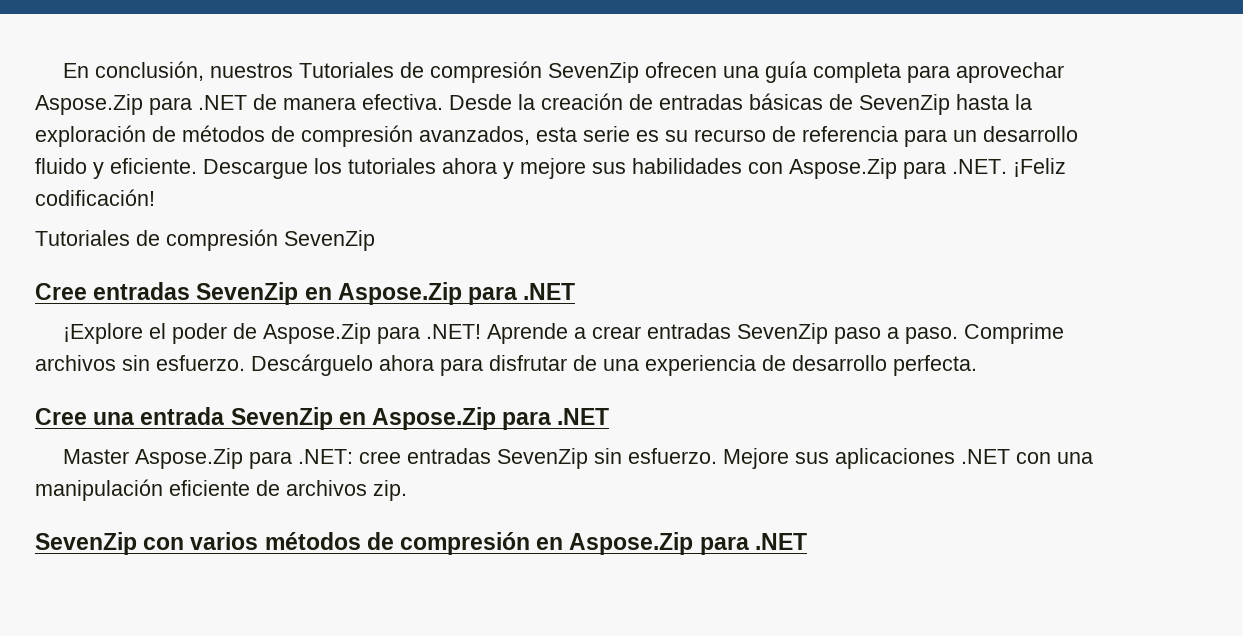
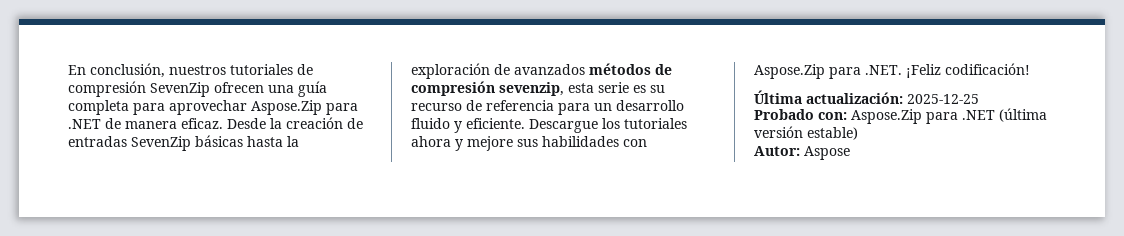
- En conclusión, nuestros Tutoriales de compresión SevenZip ofrecen una guía completa para aprovechar Aspose.Zip para .NET de manera efectiva.
+ En conclusión, nuestros tutoriales de compresión SevenZip ofrecen una guía completa para aprovechar Aspose.Zip para .NET de manera eficaz.
- Desde la creación de entradas básicas de SevenZip hasta la exploración de métodos de compresión avanzados, esta serie es su recurso de referencia para un desarrollo fluido y eficiente.
+ Desde la creación de entradas SevenZip básicas hasta la exploración de avanzados métodos de compresión sevenzip, esta serie es su recurso de referencia para un desarrollo fluido y eficiente.
  Descargue los tutoriales ahora y mejore sus habilidades con Aspose.Zip para .NET. ¡Feliz codificación!
- Tutoriales de compresión SevenZip
- Cree entradas SevenZip en Aspose.Zip para .NET
- ¡Explore el poder de Aspose.Zip para .NET! Aprende a crear entradas SevenZip paso a paso. Comprime archivos sin esfuerzo. Descárguelo ahora para disfrutar de una experiencia de desarrollo perfecta.
- Cree una entrada SevenZip en Aspose.Zip para .NET
- Master Aspose.Zip para .NET: cree entradas SevenZip sin esfuerzo. Mejore sus aplicaciones .NET con una manipulación eficiente de archivos zip.
- SevenZip con varios métodos de compresión en Aspose.Zip para .NET
+ Última actualización: 2025-12-25
+ Probado con: Aspose.Zip para .NET (última versión estable)
+ Autor: Aspose

